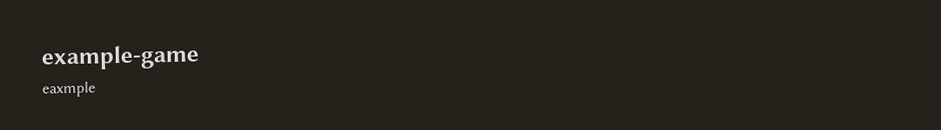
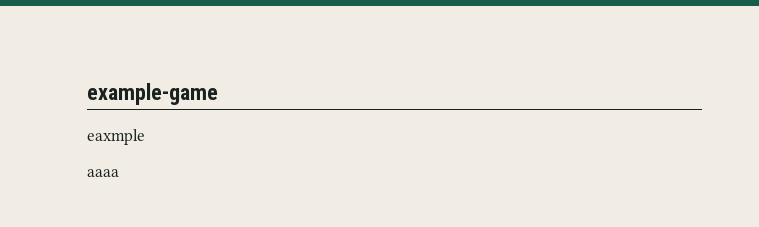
+ aaaa

